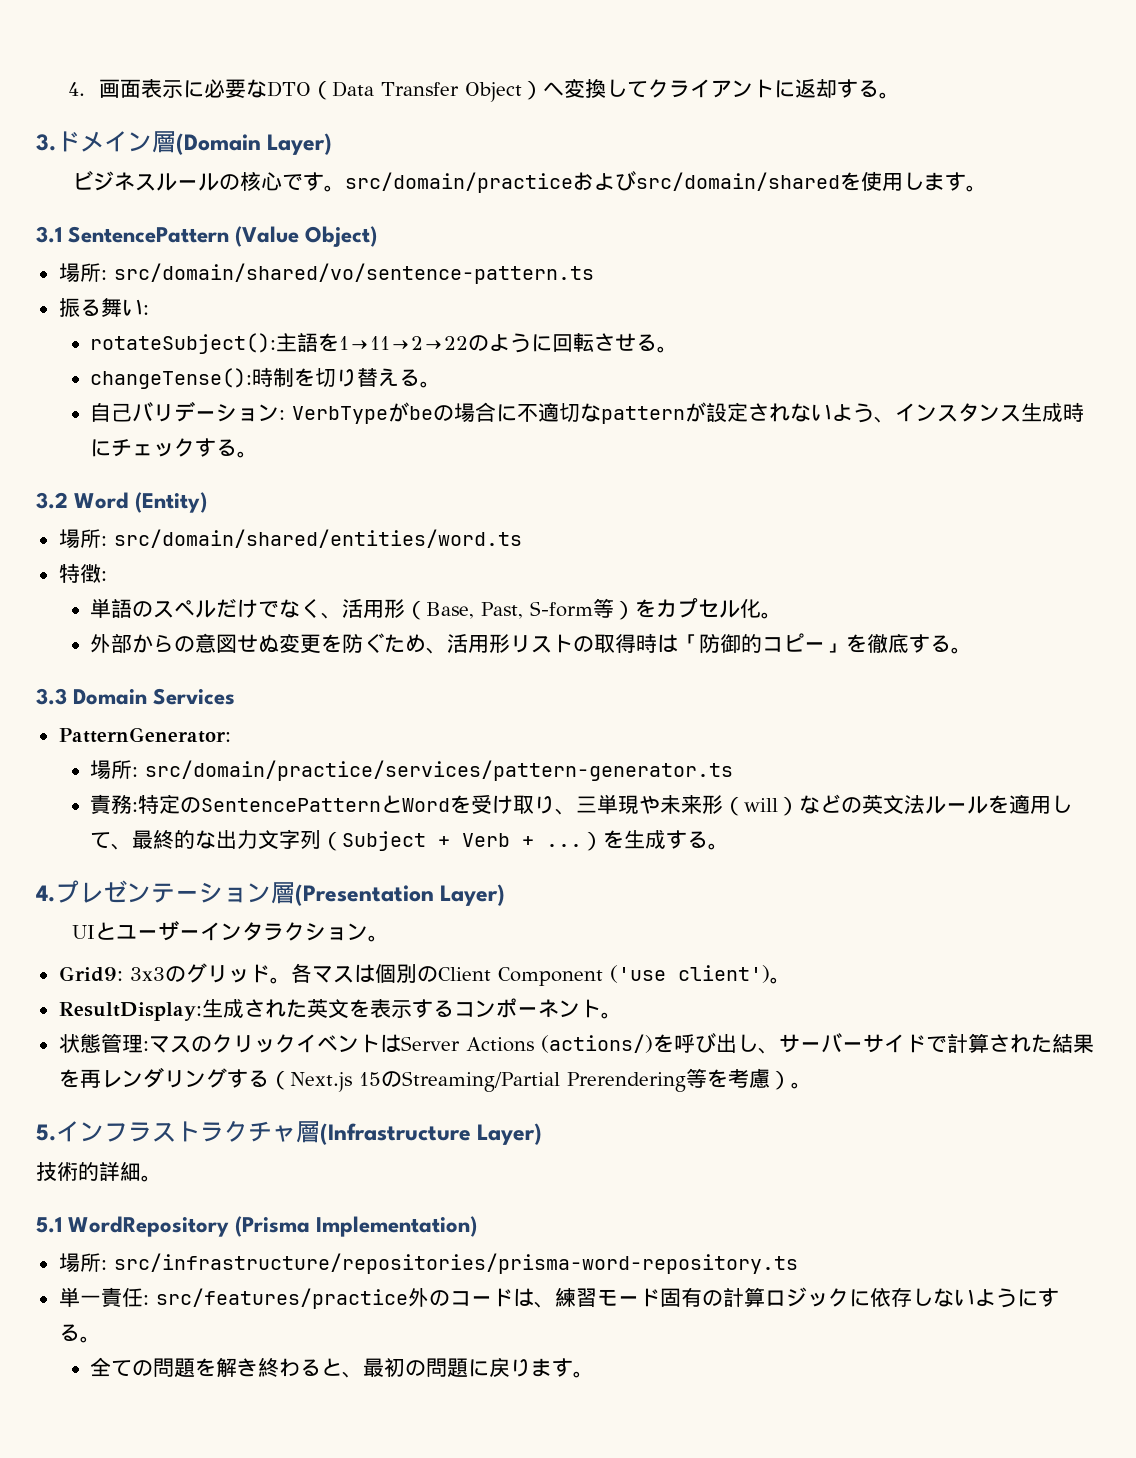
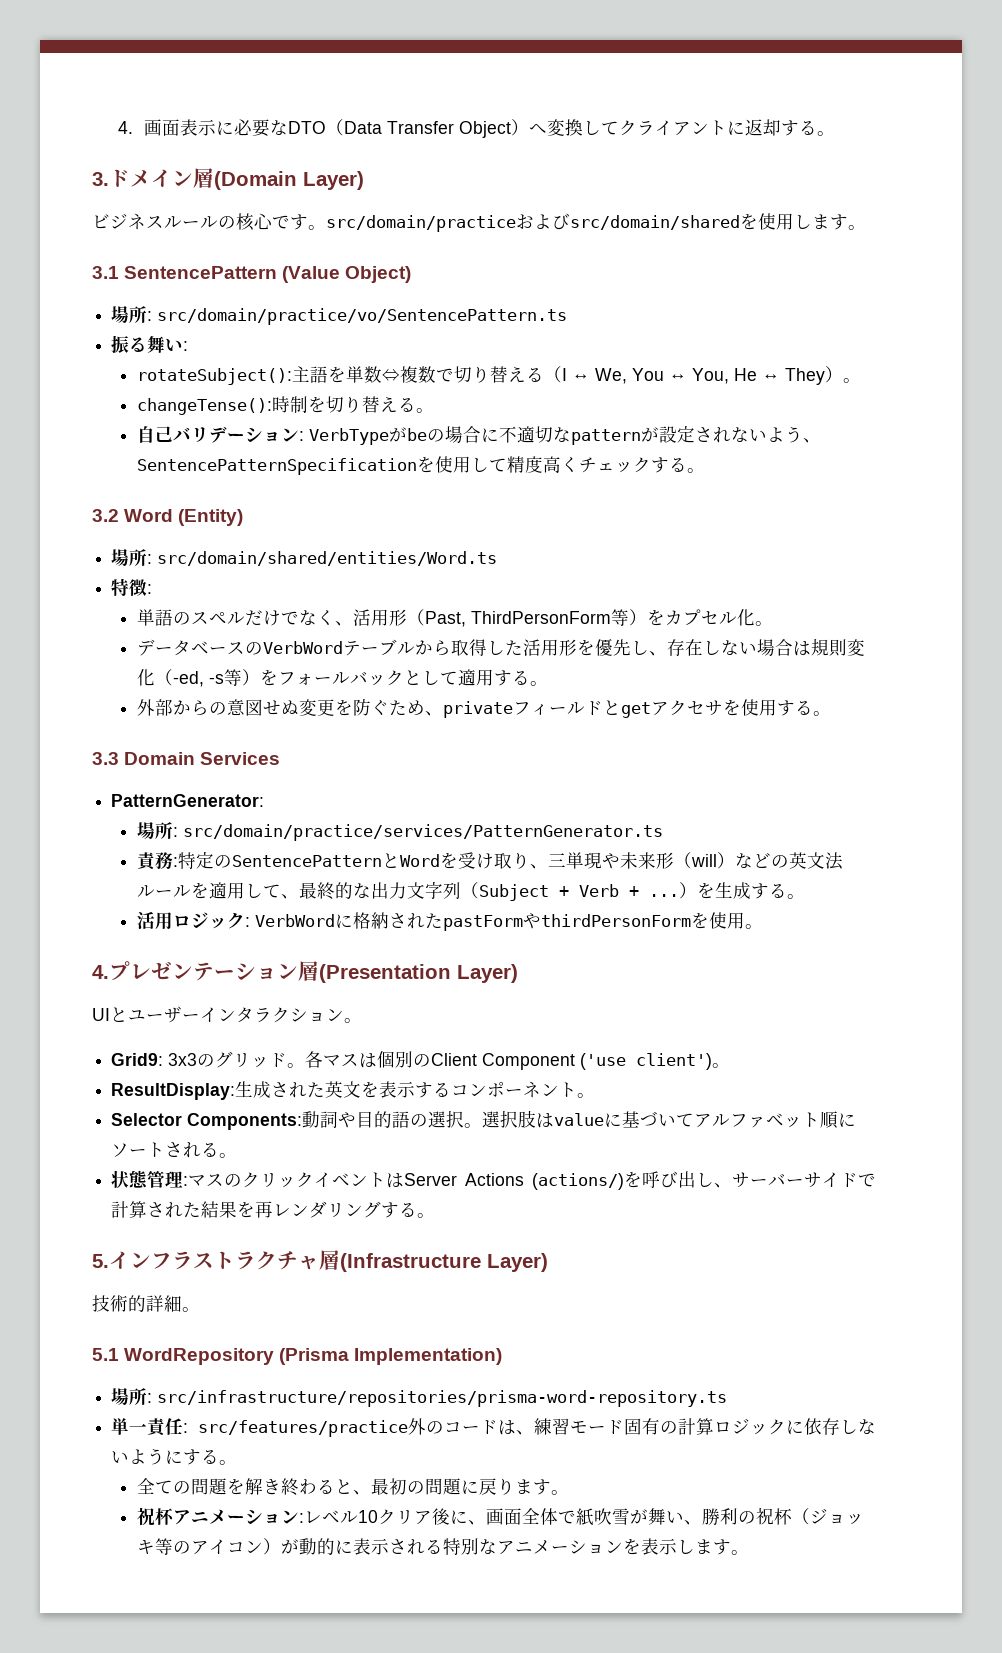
- 場所: src/domain/shared/vo/sentence-pattern.ts
+ 場所: src/domain/practice/vo/SentencePattern.ts
- rotateSubject():主語を1→11→2→22のように回転させる。
+ rotateSubject():主語を単数⇔複数で切り替える（I ↔ We, You ↔ You, He ↔ They）。
- 自己バリデーション: VerbTypeがbeの場合に不適切なpatternが設定されないよう、インスタンス生成時にチェックする。
+ 自己バリデーション: VerbTypeがbeの場合に不適切なpatternが設定されないよう、SentencePatternSpecificationを使用して精度高くチェックする。
- 場所: src/domain/shared/entities/word.ts
+ 場所: src/domain/shared/entities/Word.ts
- 単語のスペルだけでなく、活用形（Base, Past, S-form等）をカプセル化。
+ 単語のスペルだけでなく、活用形（Past, ThirdPersonForm等）をカプセル化。
+ データベースのVerbWordテーブルから取得した活用形を優先し、存在しない場合は規則変化（-ed, -s等）をフォールバックとして適用する。
- 外部からの意図せぬ変更を防ぐため、活用形リストの取得時は「防御的コピー」を徹底する。
+ 外部からの意図せぬ変更を防ぐため、privateフィールドとgetアクセサを使用する。
- 場所: src/domain/practice/services/pattern-generator.ts
+ 場所: src/domain/practice/services/PatternGenerator.ts
+ 活用ロジック: VerbWordに格納されたpastFormやthirdPersonFormを使用。
+ Selector Components:動詞や目的語の選択。選択肢はvalueに基づいてアルファベット順にソートされる。
- 状態管理:マスのクリックイベントはServer Actions (actions/)を呼び出し、サーバーサイドで計算された結果を再レンダリングする（Next.js 15のStreaming/Partial Prerendering等を考慮）。
+ 状態管理:マスのクリックイベントはServer Actions (actions/)を呼び出し、サーバーサイドで計算された結果を再レンダリングする。
+ 祝杯アニメーション:レベル10クリア後に、画面全体で紙吹雪が舞い、勝利の祝杯（ジョッキ等のアイコン）が動的に表示される特別なアニメーションを表示します。

